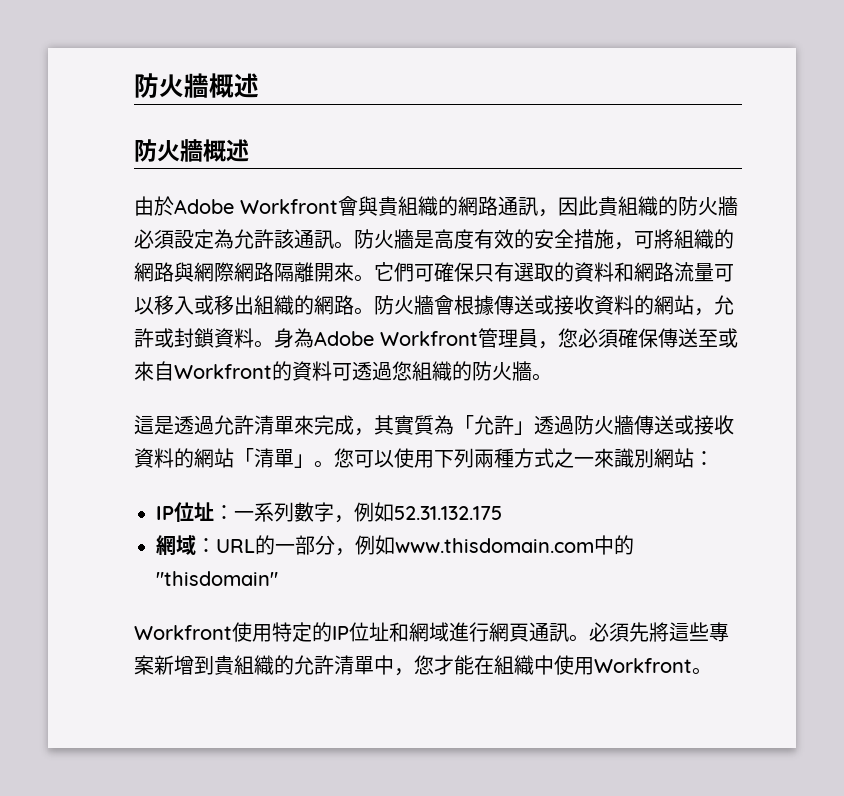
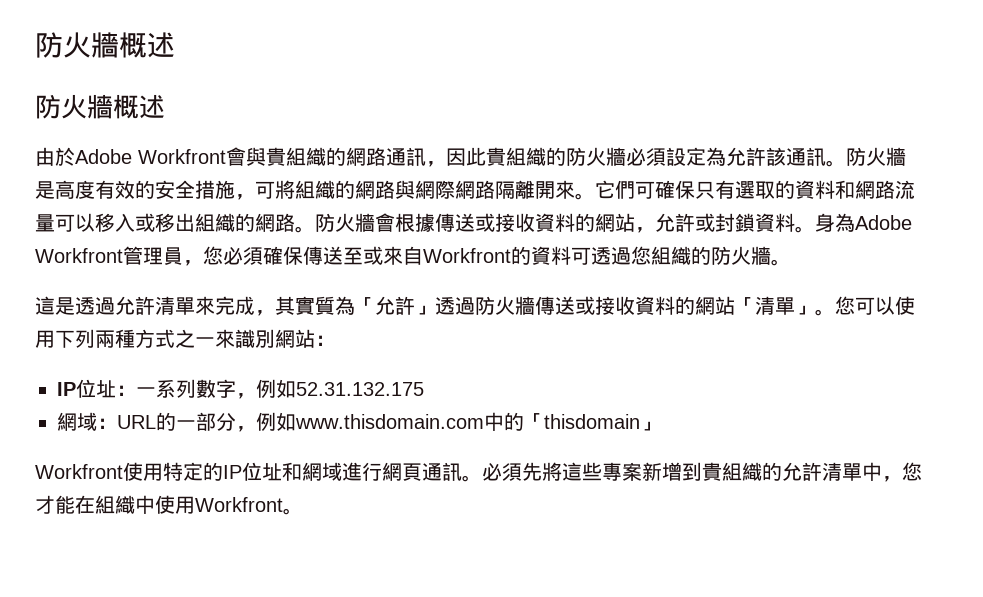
- 網域：URL的一部分，例如www.thisdomain.com中的"thisdomain"
+ 網域：URL的一部分，例如www.thisdomain.com中的「thisdomain」

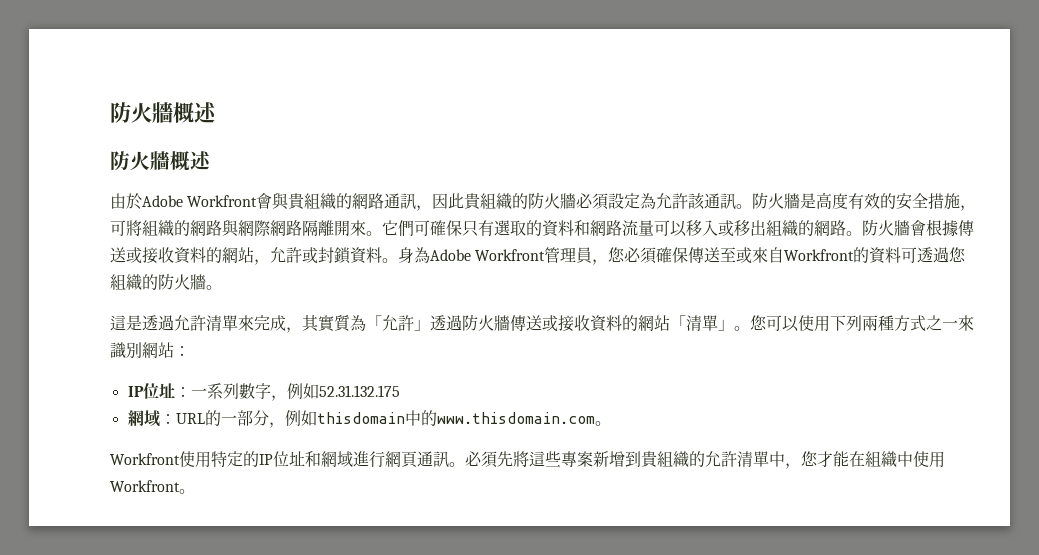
- 網域：URL的一部分，例如www.thisdomain.com中的「thisdomain」
+ 網域：URL的一部分，例如thisdomain中的www.thisdomain.com。

